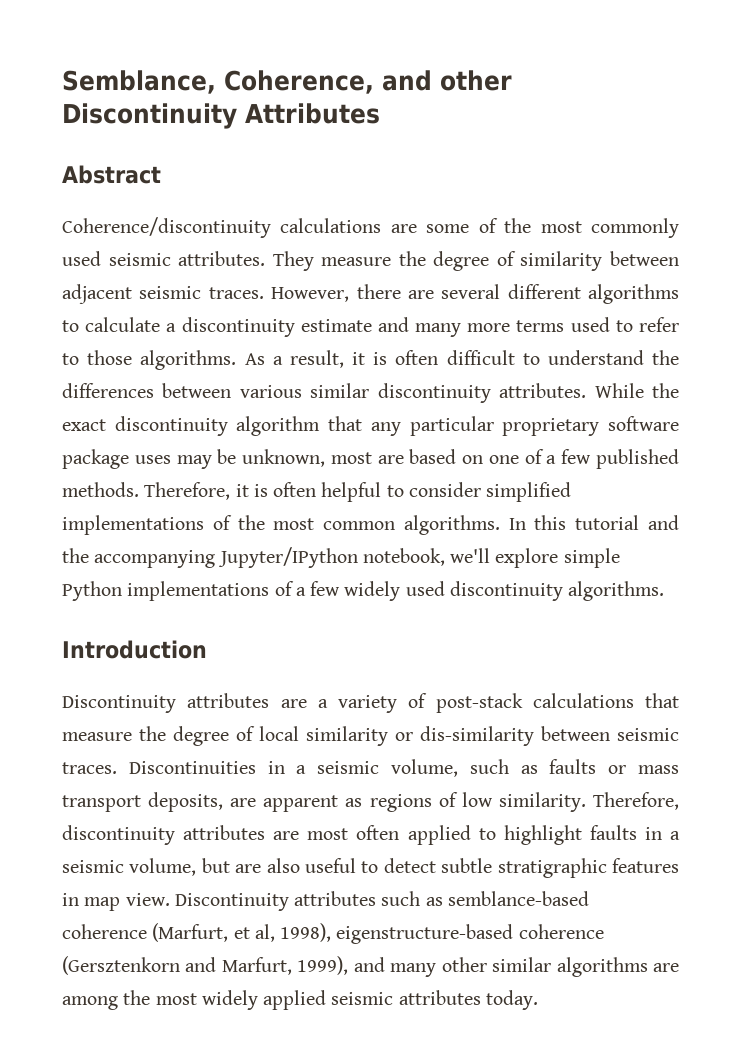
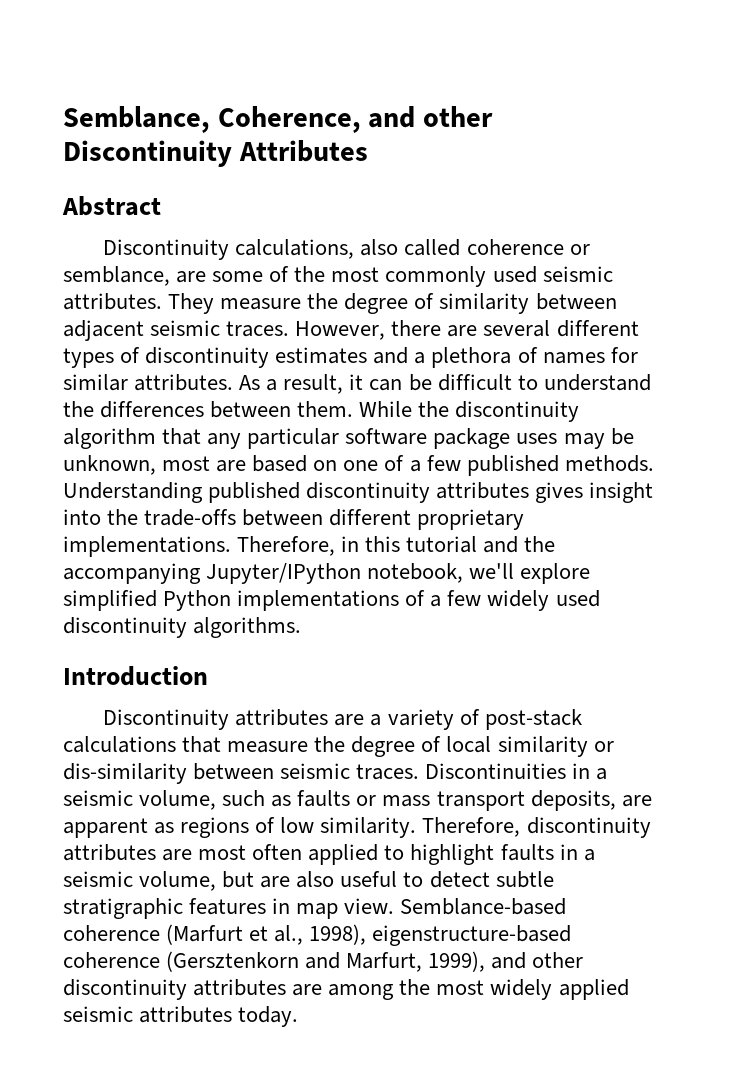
- Coherence/discontinuity calculations are some of the most commonly used seismic attributes.
+ Discontinuity calculations, also called coherence or semblance, are some of the most commonly used seismic attributes.
- However, there are several different algorithms to calculate a discontinuity estimate and many more terms used to refer to those algorithms.
+ However, there are several different types of discontinuity estimates and a plethora of names for similar attributes.
- As a result, it is often difficult to understand the differences between various similar discontinuity attributes.
+ As a result, it can be difficult to understand the differences between them.
- While the exact discontinuity algorithm that any particular proprietary software package uses may be unknown, most are based on one of a few published methods.
+ While the discontinuity algorithm that any particular software package uses may be unknown, most are based on one of a few published methods.
- Therefore, it is often helpful to consider simplified implementations of the most common algorithms. In this tutorial and the accompanying Jupyter/IPython notebook, we'll explore simple Python implementations of a few widely used discontinuity algorithms.
+ Understanding published discontinuity attributes gives insight into the trade-offs between different proprietary implementations. Therefore, in this tutorial and the accompanying Jupyter/IPython notebook, we'll explore simplified Python implementations of a few widely used discontinuity algorithms.
- Discontinuity attributes such as semblance-based coherence (Marfurt, et al, 1998), eigenstructure-based coherence (Gersztenkorn and Marfurt, 1999), and many other similar algorithms are among the most widely applied seismic attributes today.
+ Semblance-based coherence (Marfurt et al., 1998), eigenstructure-based coherence (Gersztenkorn and Marfurt, 1999), and other discontinuity attributes are among the most widely applied seismic attributes today.

